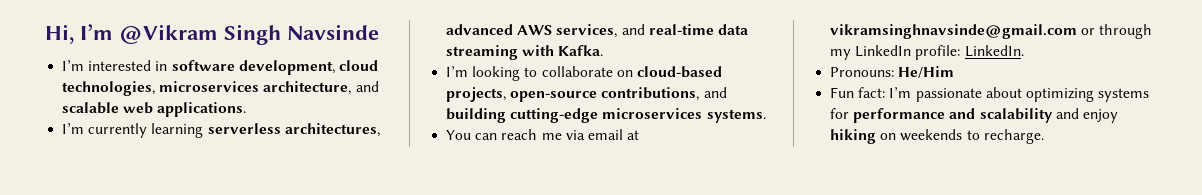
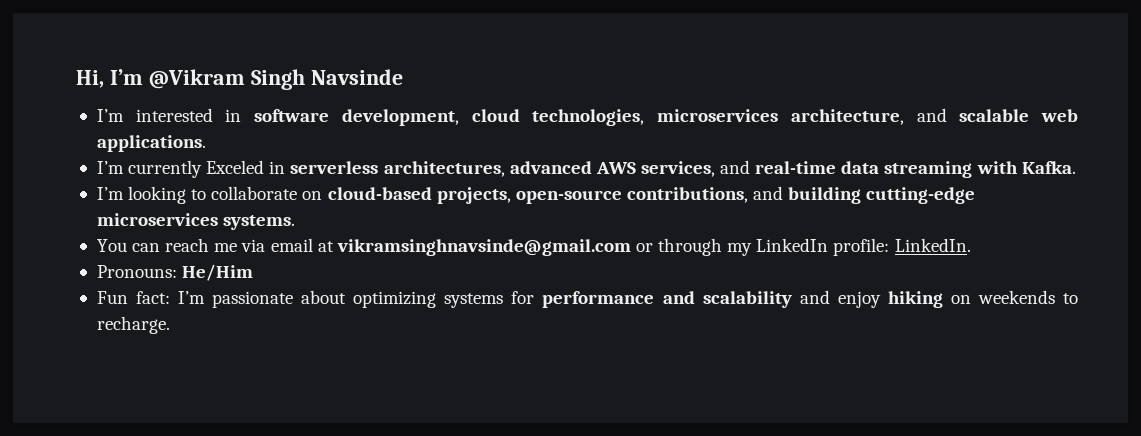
- I’m currently learning serverless architectures, advanced AWS services, and real-time data streaming with Kafka.
+ I’m currently Exceled in serverless architectures, advanced AWS services, and real-time data streaming with Kafka.

